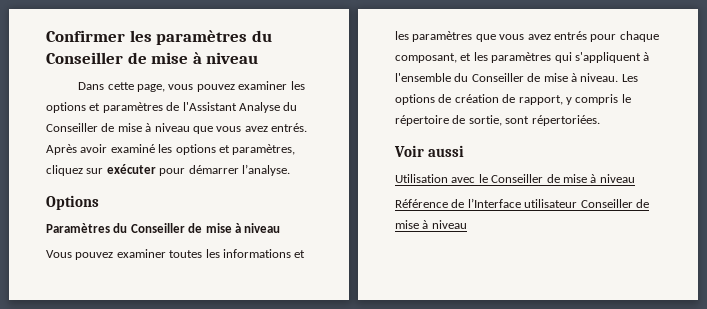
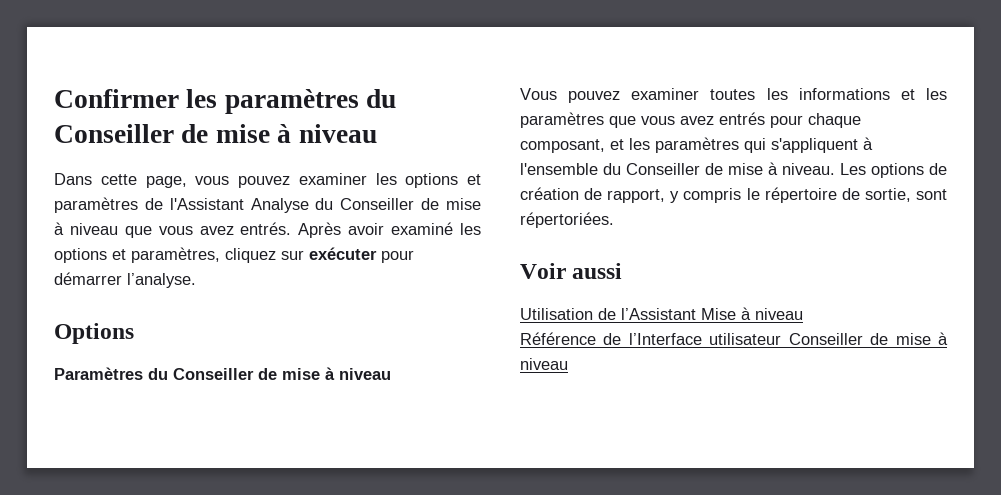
- Utilisation avec le Conseiller de mise à niveau
+ Utilisation de l’Assistant Mise à niveau

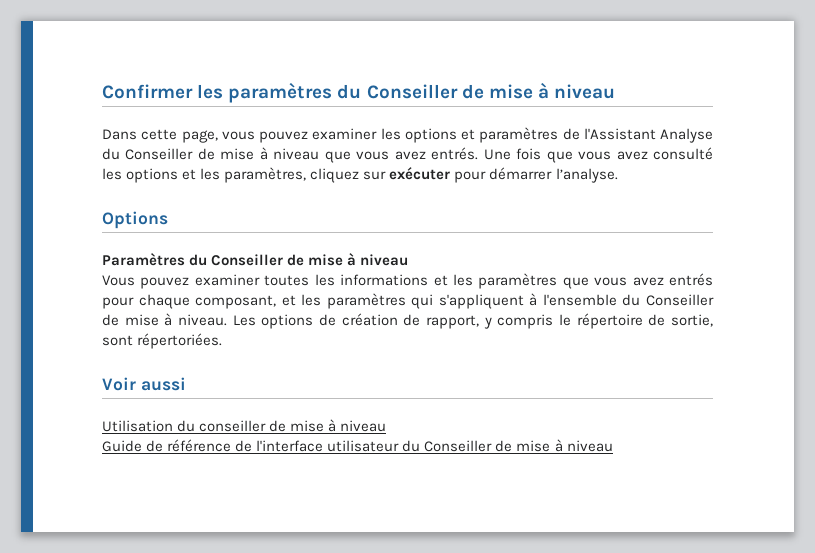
- Après avoir examiné les options et paramètres, cliquez sur exécuter pour démarrer l’analyse.
+ Une fois que vous avez consulté les options et les paramètres, cliquez sur exécuter pour démarrer l’analyse.
- Utilisation de l’Assistant Mise à niveau
- Référence de l’Interface utilisateur Conseiller de mise à niveau
+ Utilisation du conseiller de mise à niveau
+ Guide de référence de l'interface utilisateur du Conseiller de mise à niveau

